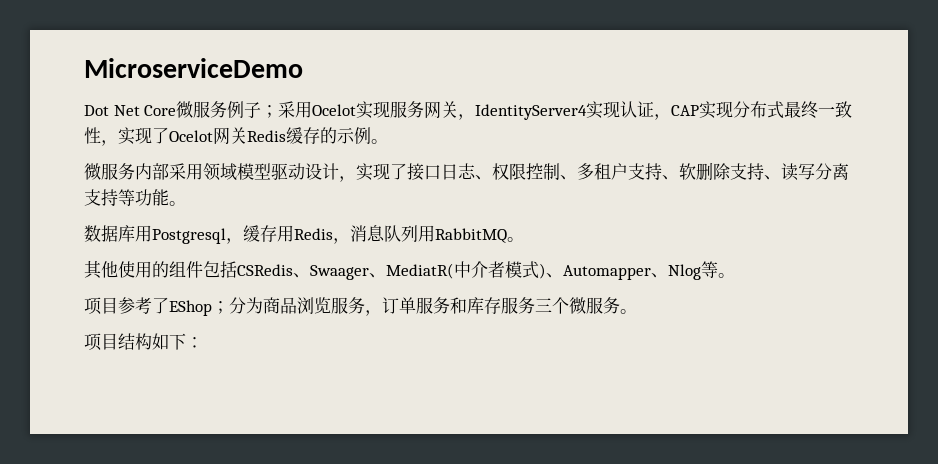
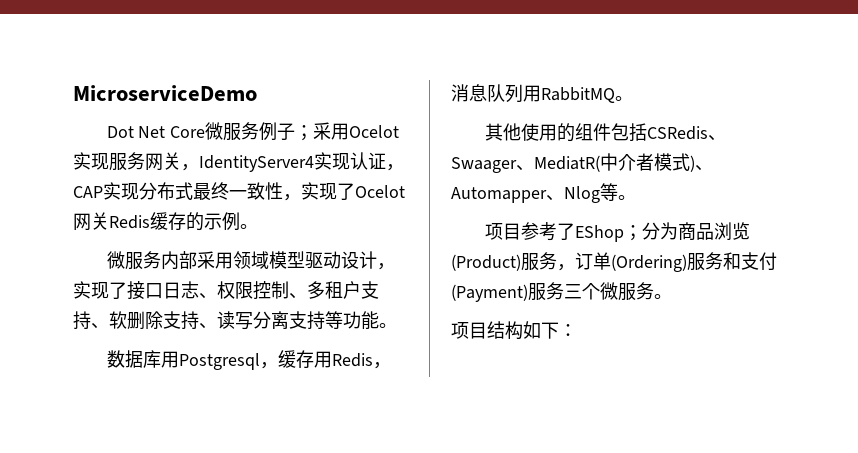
- 项目参考了EShop；分为商品浏览服务，订单服务和库存服务三个微服务。
+ 项目参考了EShop；分为商品浏览(Product)服务，订单(Ordering)服务和支付(Payment)服务三个微服务。

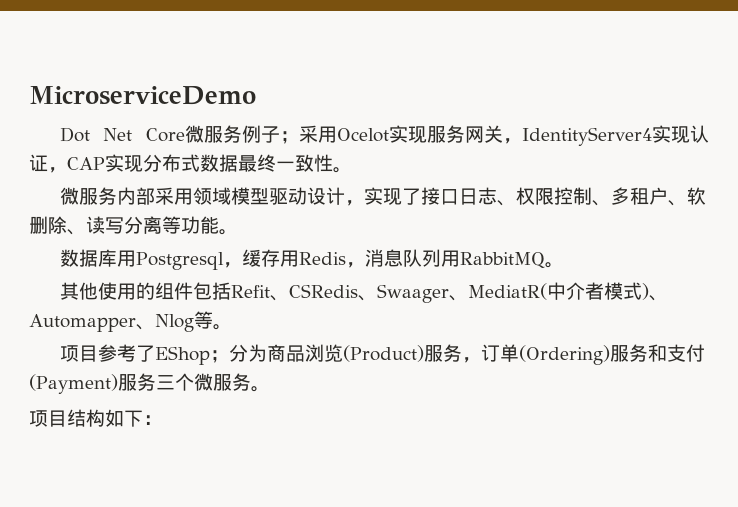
- Dot Net Core微服务例子；采用Ocelot实现服务网关，IdentityServer4实现认证，CAP实现分布式最终一致性，实现了Ocelot网关Redis缓存的示例。
+ Dot Net Core微服务例子；采用Ocelot实现服务网关，IdentityServer4实现认证，CAP实现分布式数据最终一致性。
- 微服务内部采用领域模型驱动设计，实现了接口日志、权限控制、多租户支持、软删除支持、读写分离支持等功能。
+ 微服务内部采用领域模型驱动设计，实现了接口日志、权限控制、多租户、软删除、读写分离等功能。
- 其他使用的组件包括CSRedis、Swaager、MediatR(中介者模式)、Automapper、Nlog等。
+ 其他使用的组件包括Refit、CSRedis、Swaager、MediatR(中介者模式)、Automapper、Nlog等。

